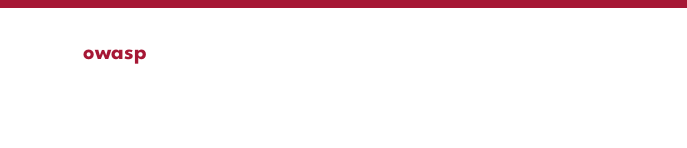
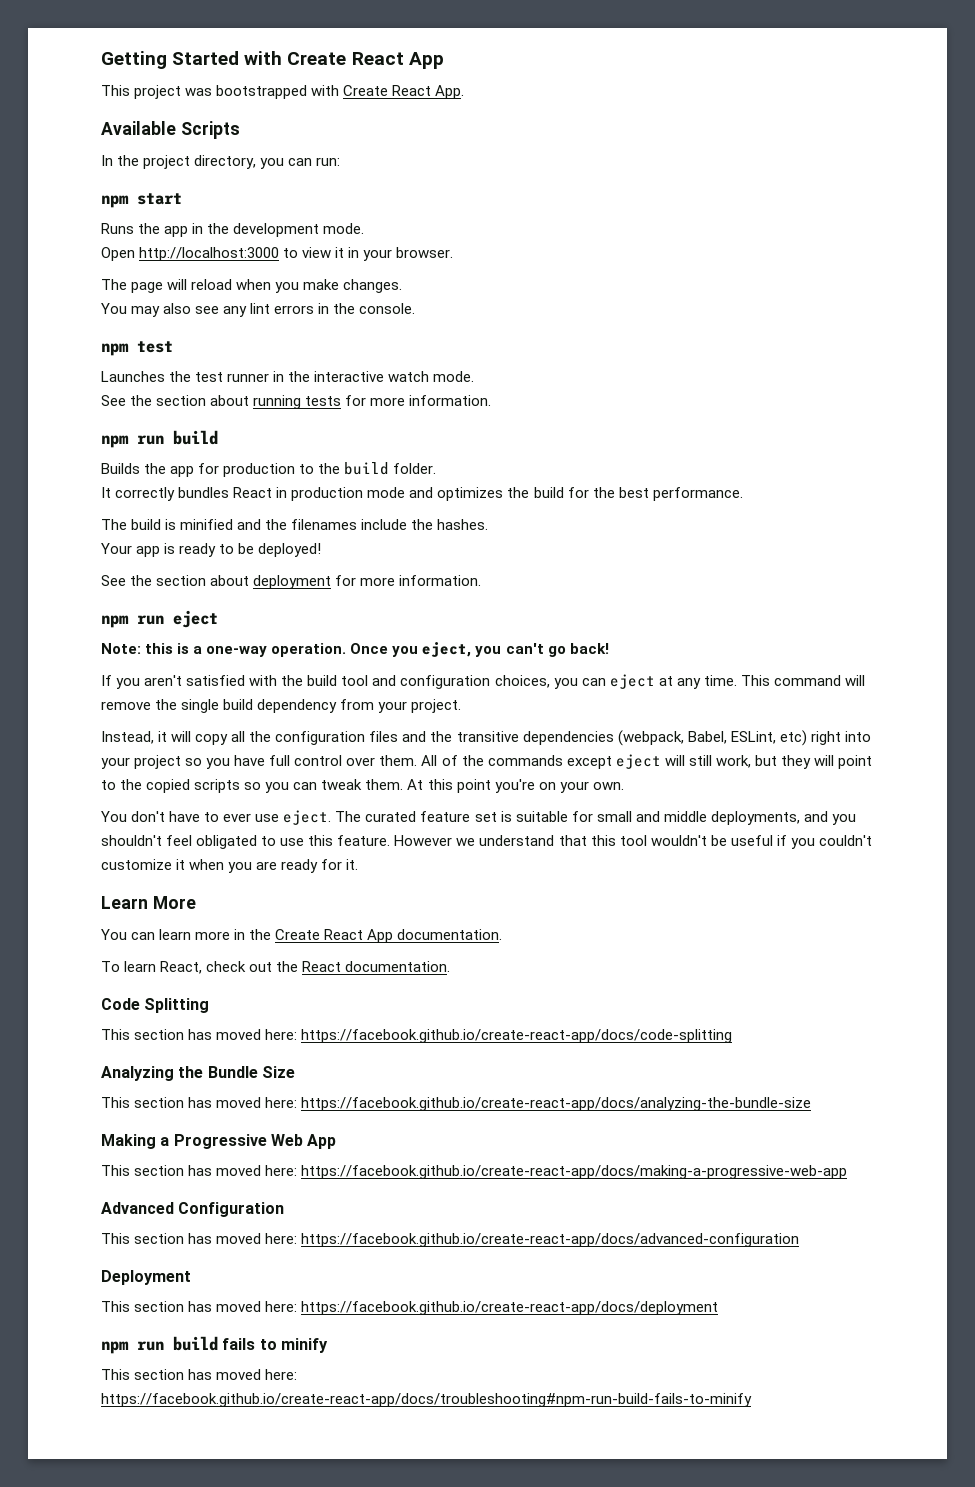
- owasp
+ Getting Started with Create React App
+ This project was bootstrapped with Create React App.
+ Available Scripts
+ In the project directory, you can run:
+ npm start
+ Runs the app in the development mode.
+ Open http://localhost:3000 to view it in your browser.
+ The page will reload when you make changes.
+ You may also see any lint errors in the console.
+ npm test
+ Launches the test runner in the interactive watch mode.
+ See the section about running tests for more information.
+ npm run build
+ Builds the app for production to the build folder.
+ It correctly bundles React in production mode and optimizes the build for the best performance.
+ The build is minified and the filenames include the hashes.
+ Your app is ready to be deployed!
+ See the section about deployment for more information.
+ npm run eject
+ Note: this is a one-way operation. Once you eject, you can't go back!
+ If you aren't satisfied with the build tool and configuration choices, you can eject at any time. This command will remove the single build dependency from your project.
+ Instead, it will copy all the configuration files and the transitive dependencies (webpack, Babel, ESLint, etc) right into your project so you have full control over them. All of the commands except eject will still work, but they will point to the copied scripts so you can tweak them. At this point you're on your own.
+ You don't have to ever use eject. The curated feature set is suitable for small and middle deployments, and you shouldn't feel obligated to use this feature. However we understand that this tool wouldn't be useful if you couldn't customize it when you are ready for it.
+ Learn More
+ You can learn more in the Create React App documentation.
+ To learn React, check out the React documentation.
+ Code Splitting
+ This section has moved here: https://facebook.github.io/create-react-app/docs/code-splitting
+ Analyzing the Bundle Size
+ This section has moved here: https://facebook.github.io/create-react-app/docs/analyzing-the-bundle-size
+ Making a Progressive Web App
+ This section has moved here: https://facebook.github.io/create-react-app/docs/making-a-progressive-web-app
+ Advanced Configuration
+ This section has moved here: https://facebook.github.io/create-react-app/docs/advanced-configuration
+ Deployment
+ This section has moved here: https://facebook.github.io/create-react-app/docs/deployment
+ npm run build fails to minify
+ This section has moved here: https://facebook.github.io/create-react-app/docs/troubleshooting#npm-run-build-fails-to-minify

